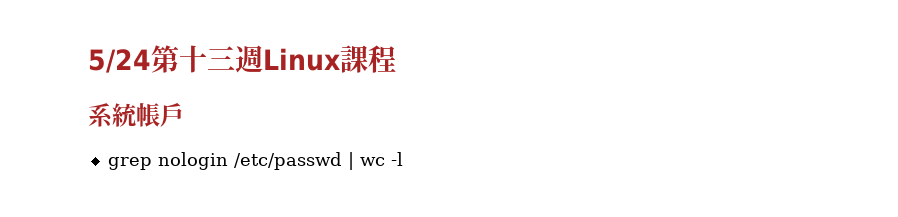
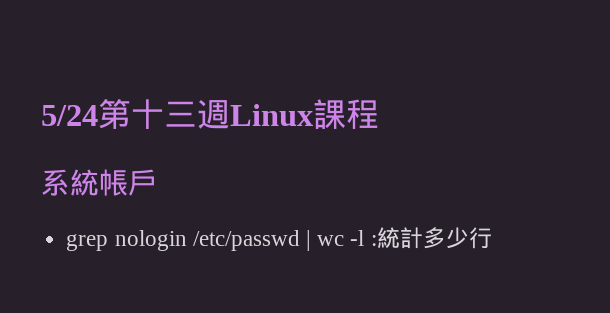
- grep nologin /etc/passwd | wc -l
+ grep nologin /etc/passwd | wc -l :統計多少行

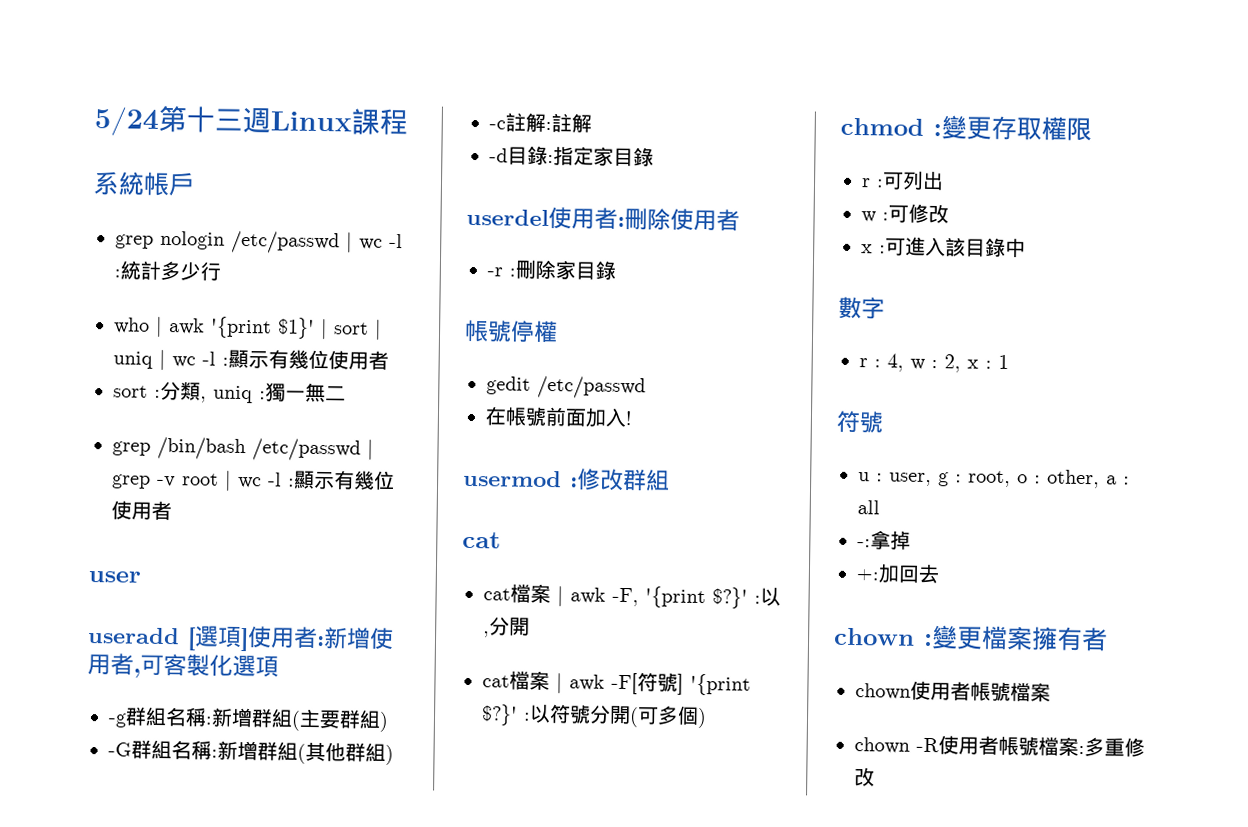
+ who | awk '{print $1}' | sort | uniq | wc -l :顯示有幾位使用者
+ sort :分類, uniq :獨一無二
+ grep /bin/bash /etc/passwd | grep -v root | wc -l :顯示有幾位使用者
+ user
+ useradd [選項]使用者:新增使用者,可客製化選項
+ -g群組名稱:新增群組(主要群組)
+ -G群組名稱:新增群組(其他群組)
+ -c註解:註解
+ -d目錄:指定家目錄
+ userdel使用者:刪除使用者
+ -r :刪除家目錄
+ 帳號停權
+ gedit /etc/passwd
+ 在帳號前面加入!
+ usermod :修改群組
+ cat
+ cat檔案 | awk -F, '{print $?}' :以,分開
+ cat檔案 | awk -F[符號] '{print $?}' :以符號分開(可多個)
+ chmod :變更存取權限
+ r :可列出
+ w :可修改
+ x :可進入該目錄中
+ 數字
+ r : 4, w : 2, x : 1
+ 符號
+ u : user, g : root, o : other, a : all
+ -:拿掉
+ +:加回去
+ chown :變更檔案擁有者
+ chown使用者帳號檔案
+ chown -R使用者帳號檔案:多重修改

